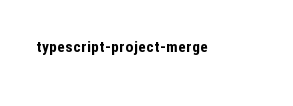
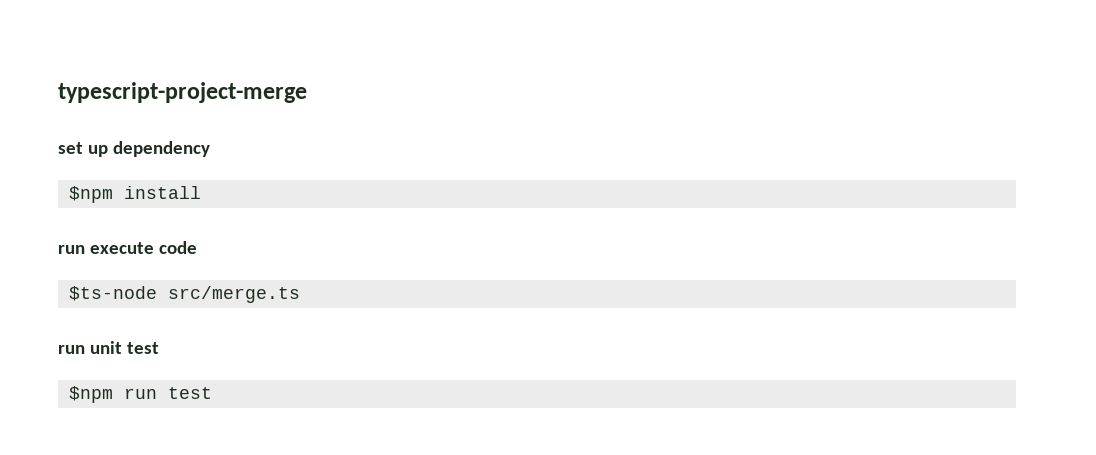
+ set up dependency
+ $npm install
+ run execute code
+ $ts-node src/merge.ts
+ run unit test
+ $npm run test

